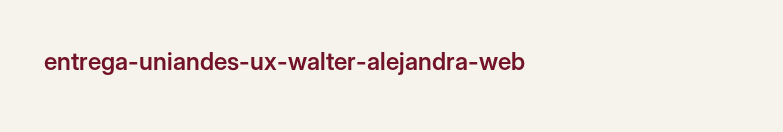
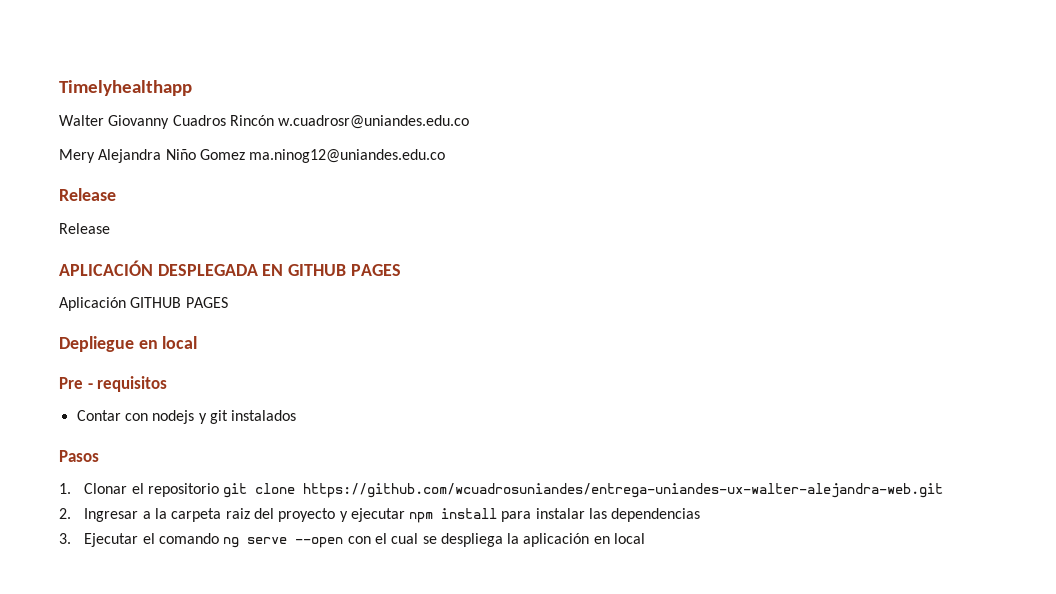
- entrega-uniandes-ux-walter-alejandra-web
+ Timelyhealthapp
+ Walter Giovanny Cuadros Rincón w.cuadrosr@uniandes.edu.co
+ Mery Alejandra Niño Gomez ma.ninog12@uniandes.edu.co
+ Release
+ Release
+ APLICACIÓN DESPLEGADA EN GITHUB PAGES
+ Aplicación GITHUB PAGES
+ Depliegue en local
+ Pre - requisitos
+ Contar con nodejs y git instalados
+ Pasos
+ 1. Clonar el repositorio git clone https://github.com/wcuadrosuniandes/entrega-uniandes-ux-walter-alejandra-web.git
+ 2. Ingresar a la carpeta raiz del proyecto y ejecutar npm install para instalar las dependencias
+ 3. Ejecutar el comando ng serve --open con el cual se despliega la aplicación en local

